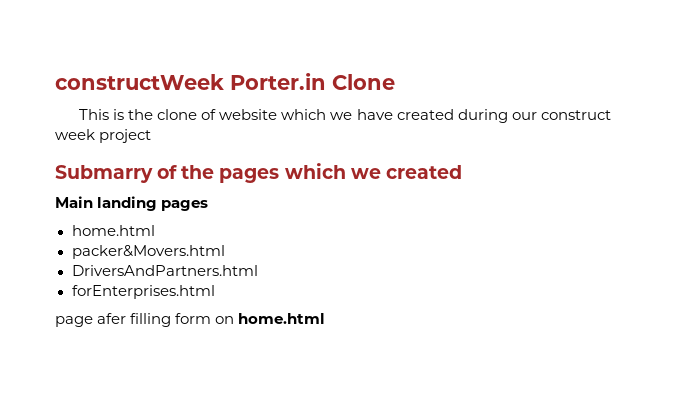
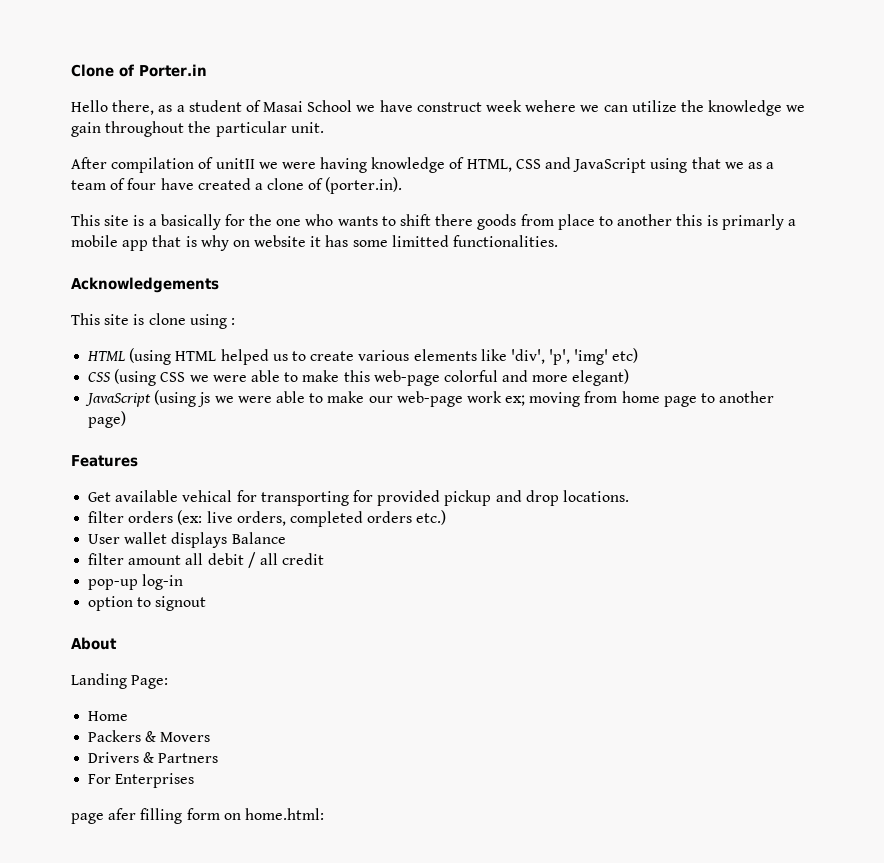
- constructWeek Porter.in Clone
- This is the clone of website which we have created during our construct week project
- Submarry of the pages which we created
- Main landing pages
- home.html
- packer&Movers.html
- DriversAndPartners.html
- forEnterprises.html
+ Clone of Porter.in
+ Hello there, as a student of Masai School we have construct week wehere we can utilize the knowledge we gain throughout the particular unit.
+ After compilation of unitII we were having knowledge of HTML, CSS and JavaScript using that we as a team of four have created a clone of (porter.in).
+ This site is a basically for the one who wants to shift there goods from place to another this is primarly a mobile app that is why on website it has some limitted functionalities.
+ Acknowledgements
+ This site is clone using :
+ HTML (using HTML helped us to create various elements like 'div', 'p', 'img' etc)
+ CSS (using CSS we were able to make this web-page colorful and more elegant)
+ JavaScript (using js we were able to make our web-page work ex; moving from home page to another page)
+ Features
+ Get available vehical for transporting for provided pickup and drop locations.
+ filter orders (ex: live orders, completed orders etc.)
+ User wallet displays Balance
+ filter amount all debit / all credit
+ pop-up log-in
+ option to signout
+ About
+ Landing Page:
+ Home
+ Packers & Movers
+ Drivers & Partners
+ For Enterprises
- page afer filling form on home.html
+ page afer filling form on home.html:

